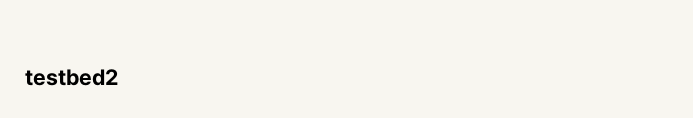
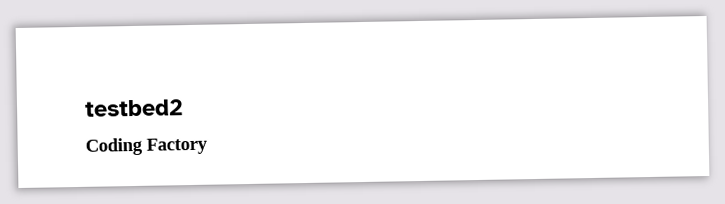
+ Coding Factory

